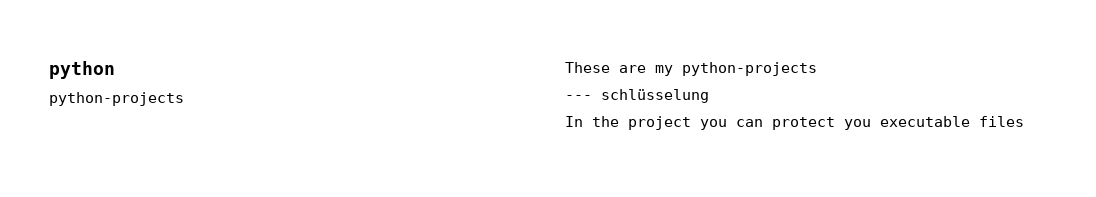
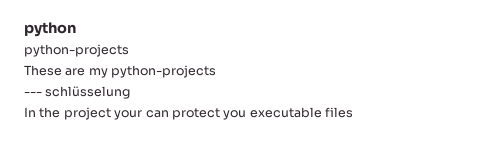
- In the project you can protect you executable files
+ In the project your can protect you executable files

